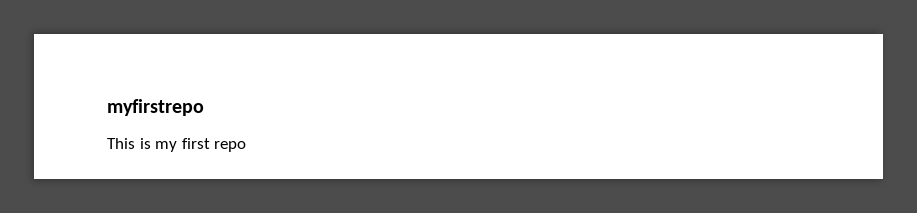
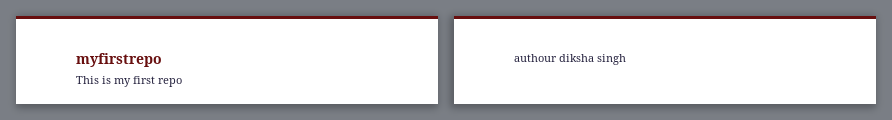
+ authour diksha singh

